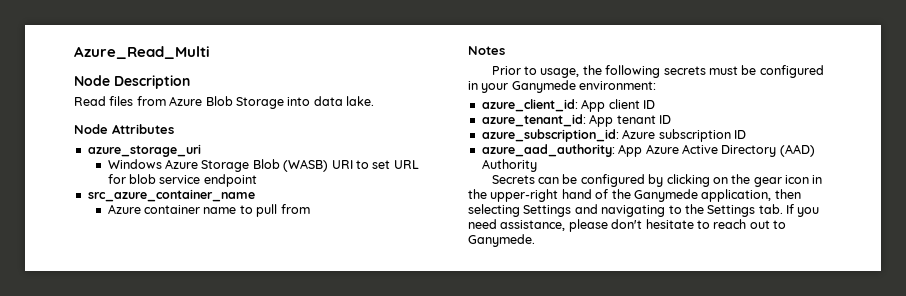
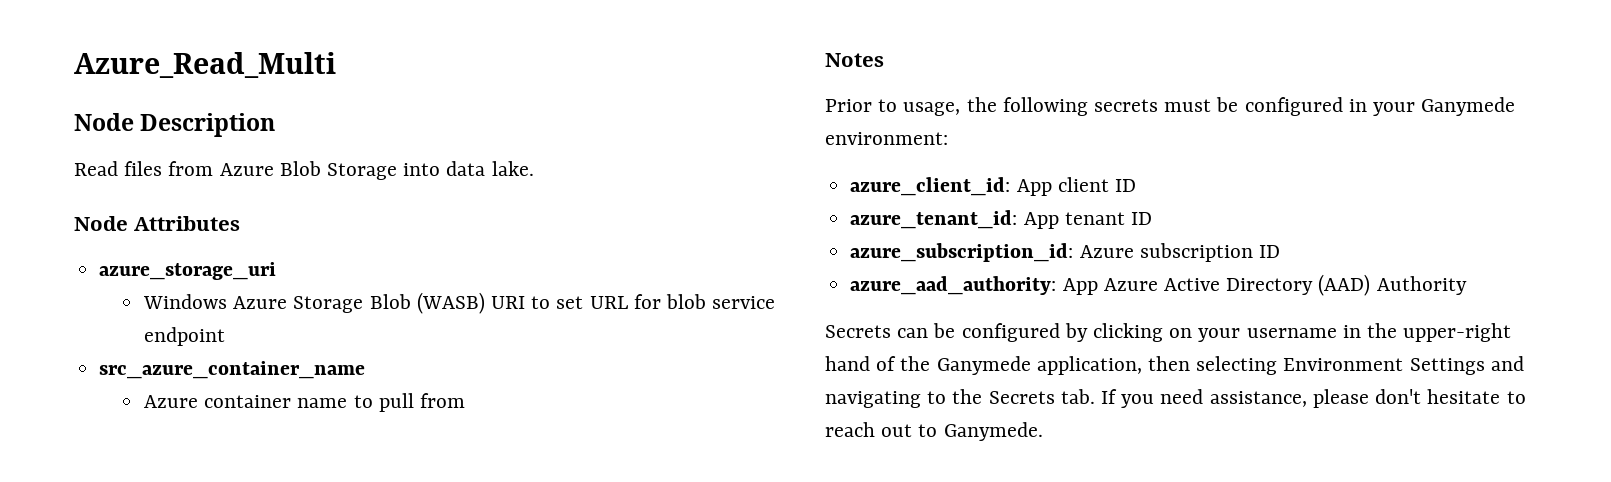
- Secrets can be configured by clicking on the gear icon in the upper-right hand of the Ganymede application, then selecting Settings and navigating to the Settings tab. If you need assistance, please don't hesitate to reach out to Ganymede.
+ Secrets can be configured by clicking on your username in the upper-right hand of the Ganymede application, then selecting Environment Settings and navigating to the Secrets tab. If you need assistance, please don't hesitate to reach out to Ganymede.

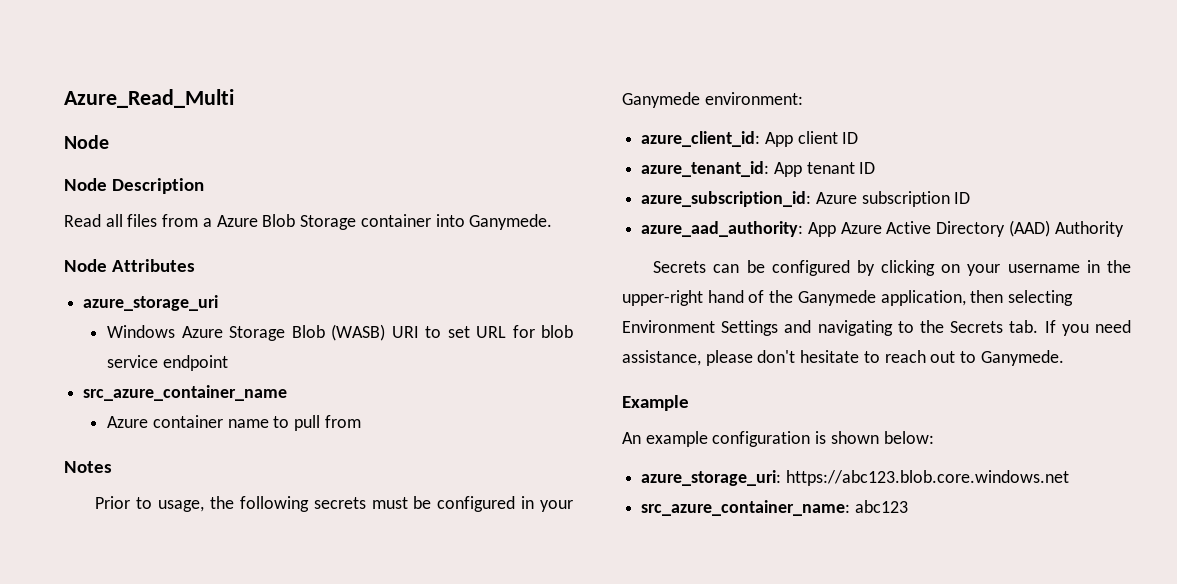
  Azure_Read_Multi
+ Node
- Read files from Azure Blob Storage into data lake.
+ Read all files from a Azure Blob Storage container into Ganymede.
+ Example
+ An example configuration is shown below:
+ azure_storage_uri: https://abc123.blob.core.windows.net
+ src_azure_container_name: abc123

